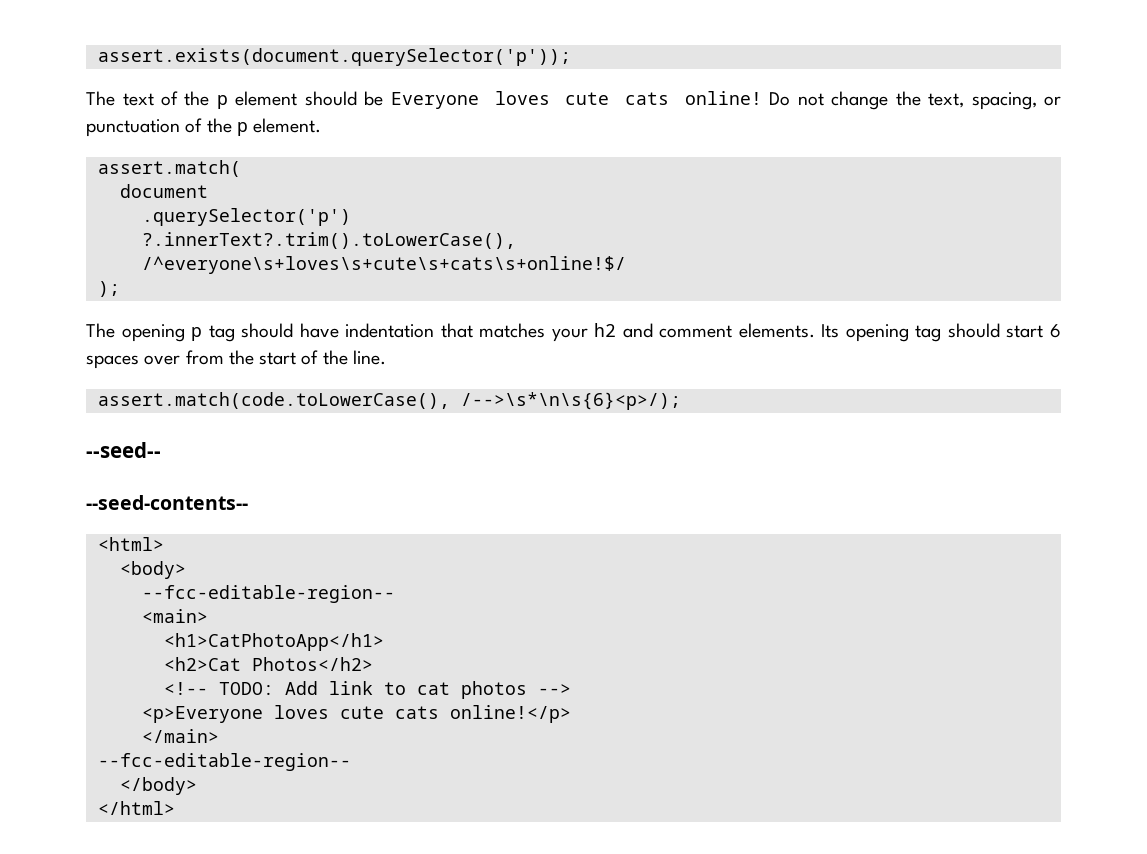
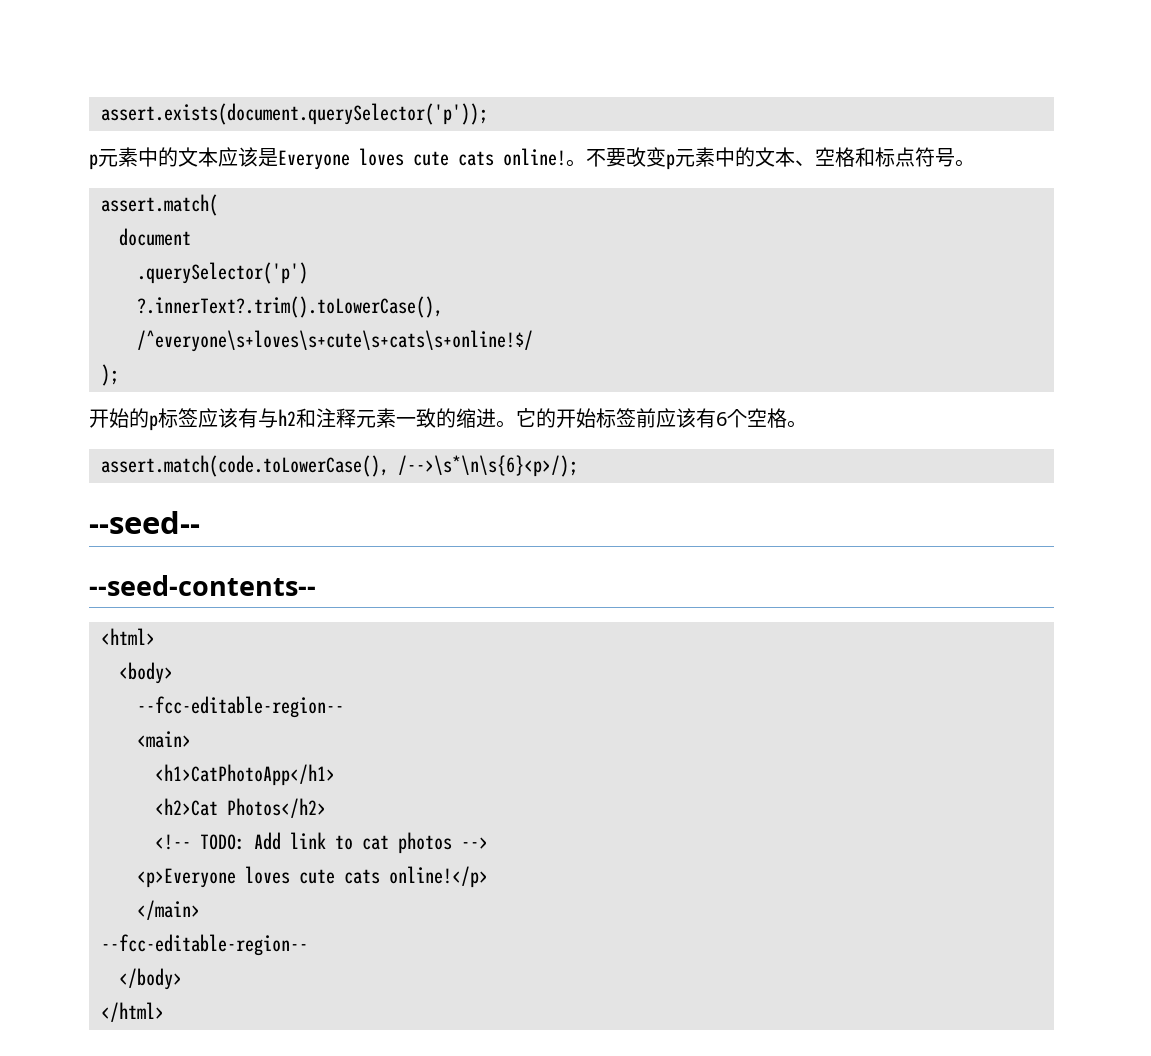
- The text of the p element should be Everyone loves cute cats online!
+ p元素中的文本应该是Everyone loves cute cats online!
- Do not change the text, spacing, or punctuation of the p element.
+ 。不要改变p元素中的文本、空格和标点符号。
- The opening p tag should have indentation that matches your h2 and comment elements. Its opening tag should start 6 spaces over from the start of the line.
+ 开始的p标签应该有与h2和注释元素一致的缩进。它的开始标签前应该有6个空格。

